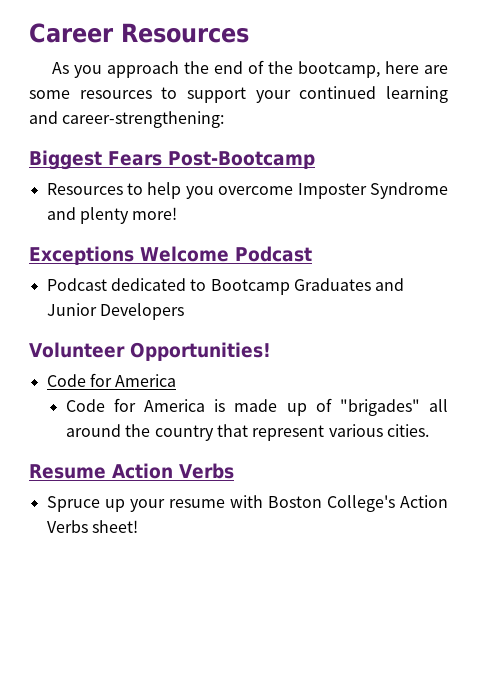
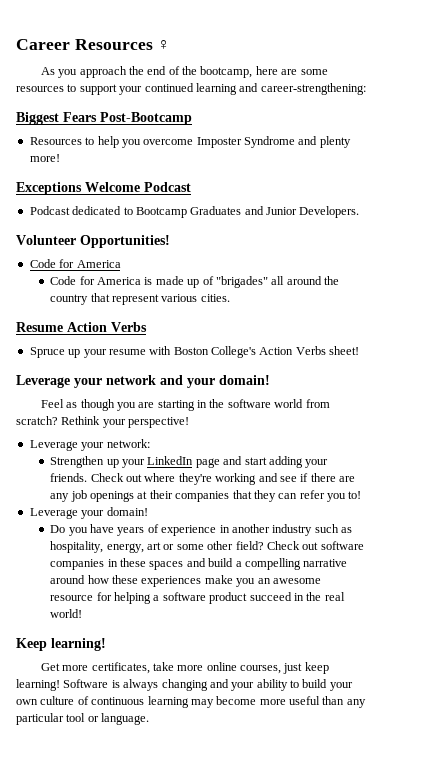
- Career Resources
+ Career Resources ♀
- Podcast dedicated to Bootcamp Graduates and Junior Developers
+ Podcast dedicated to Bootcamp Graduates and Junior Developers.
+ Leverage your network and your domain!
+ Feel as though you are starting in the software world from scratch? Rethink your perspective!
+ Leverage your network:
+ Strengthen up your LinkedIn page and start adding your friends. Check out where they're working and see if there are any job openings at their companies that they can refer you to!
+ Leverage your domain!
+ Do you have years of experience in another industry such as hospitality, energy, art or some other field? Check out software companies in these spaces and build a compelling narrative around how these experiences make you an awesome resource for helping a software product succeed in the real world!
+ Keep learning!
+ Get more certificates, take more online courses, just keep learning! Software is always changing and your ability to build your own culture of continuous learning may become more useful than any particular tool or language.

